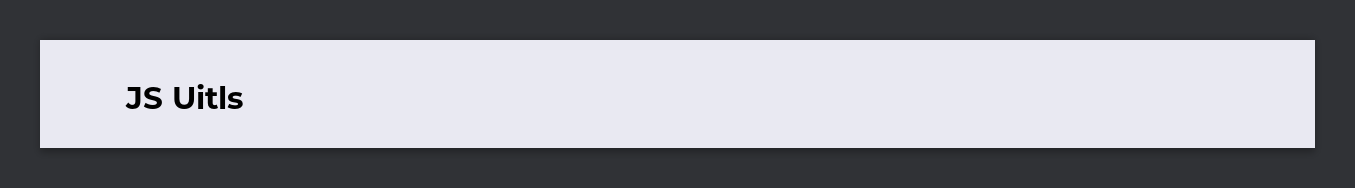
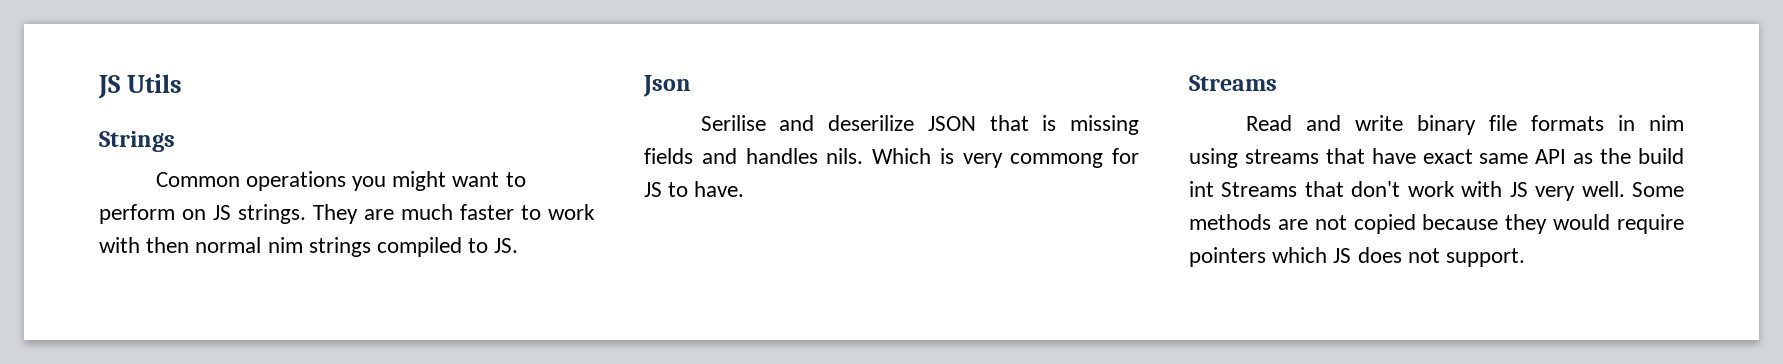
- JS Uitls
+ JS Utils
+ Strings
+ Common operations you might want to perform on JS strings. They are much faster to work with then normal nim strings compiled to JS.
+ Json
+ Serilise and deserilize JSON that is missing fields and handles nils. Which is very commong for JS to have.
+ Streams
+ Read and write binary file formats in nim using streams that have exact same API as the build int Streams that don't work with JS very well. Some methods are not copied because they would require pointers which JS does not support.

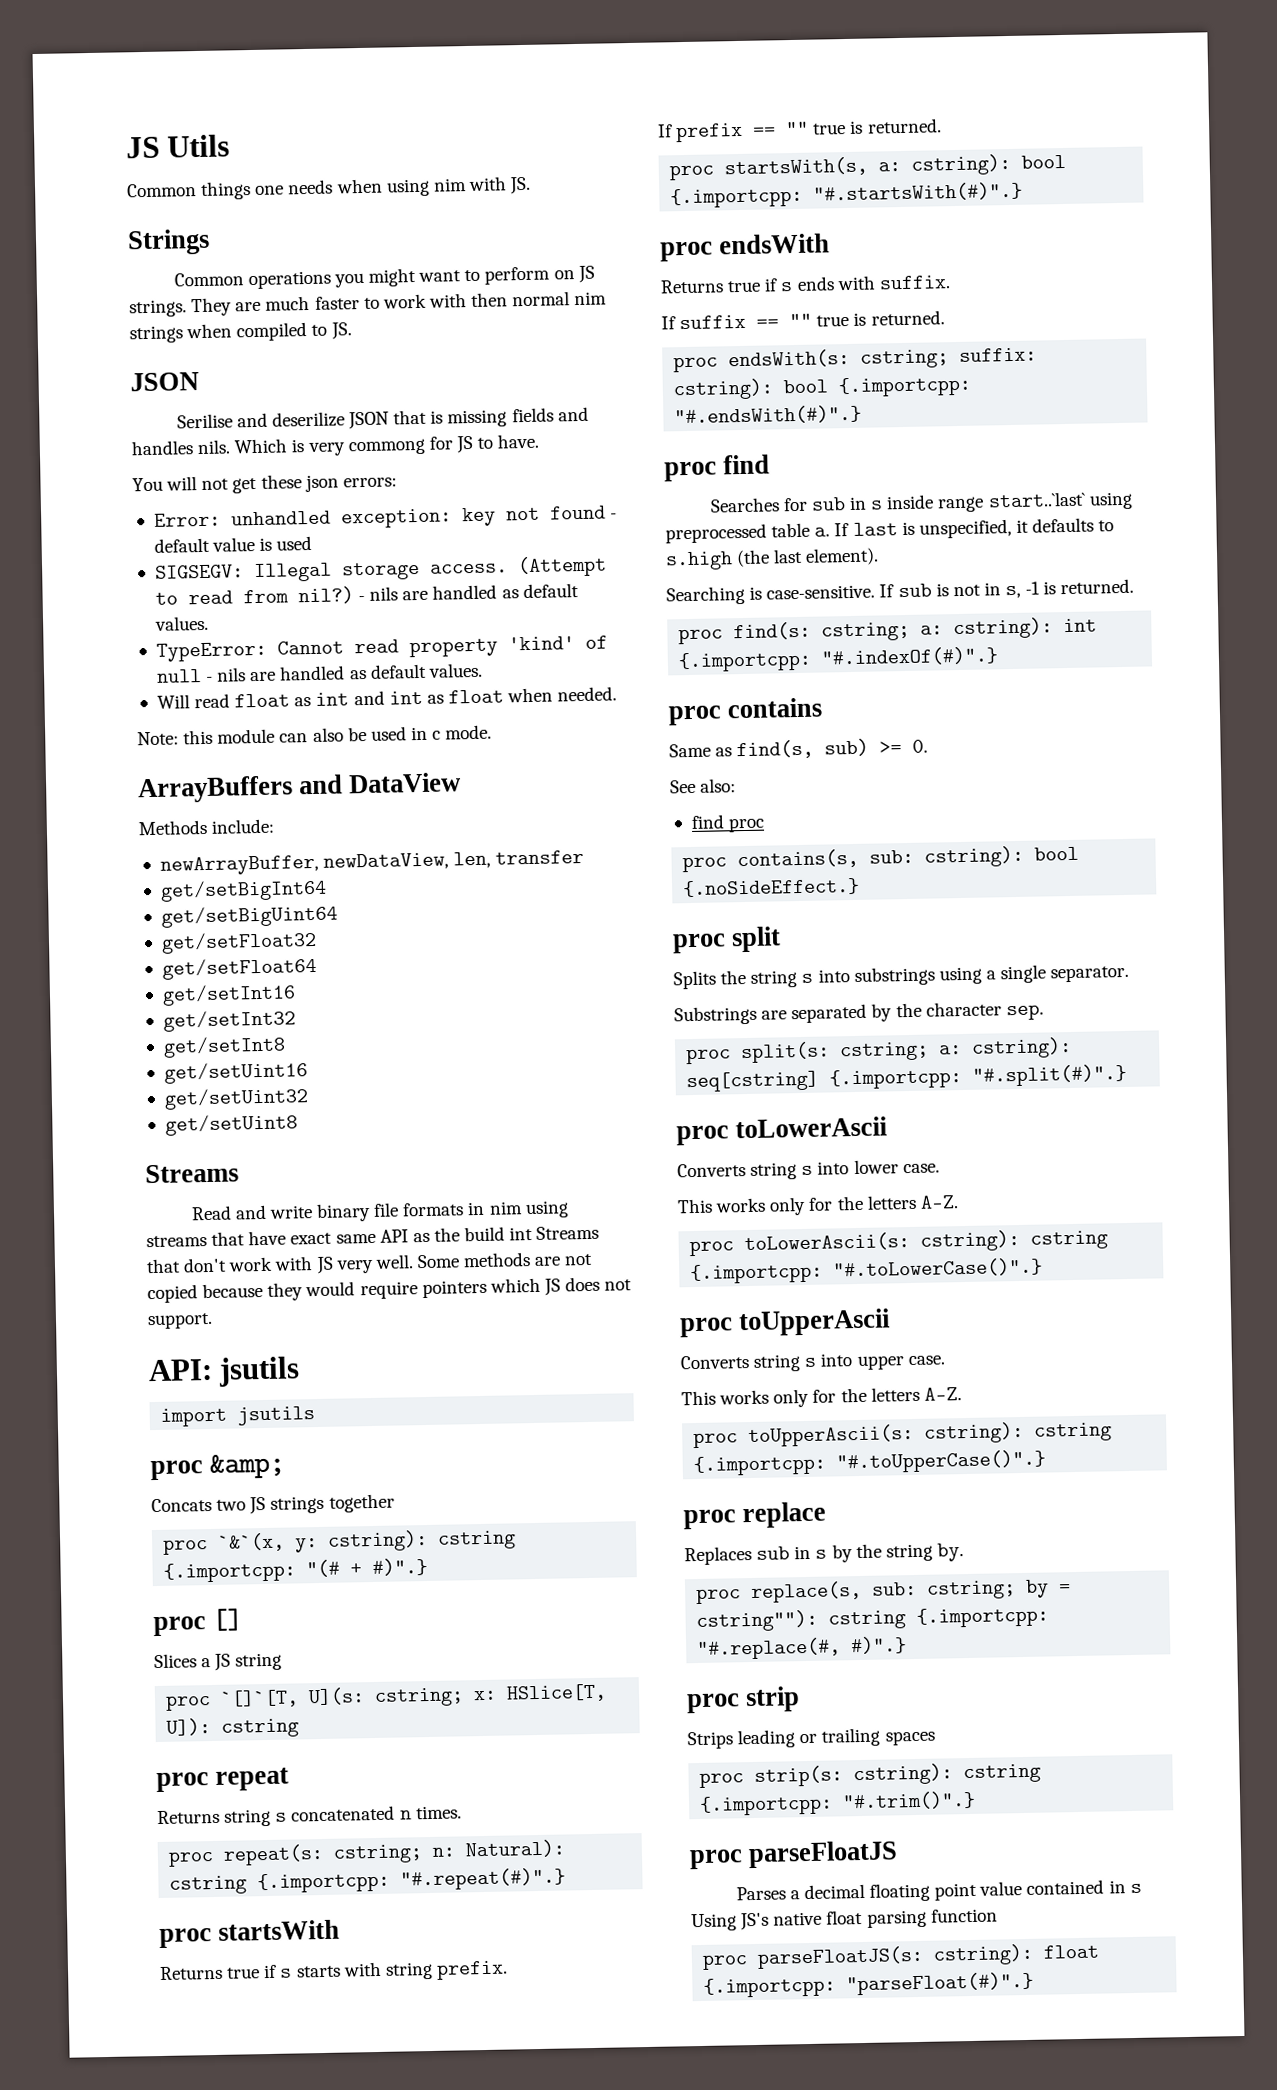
+ Common things one needs when using nim with JS.
- They are much faster to work with then normal nim strings compiled to JS.
- Json
+ They are much faster to work with then normal nim strings when compiled to JS.
+ JSON
+ You will not get these json errors:
+ Error: unhandled exception: key not found - default value is used
+ SIGSEGV: Illegal storage access. (Attempt to read from nil?) - nils are handled as default values.
+ TypeError: Cannot read property 'kind' of null - nils are handled as default values.
+ Will read float as int and int as float when needed.
+ Note: this module can also be used in c mode.
+ ArrayBuffers and DataView
+ Methods include:
+ newArrayBuffer, newDataView, len, transfer
+ get/setBigInt64
+ get/setBigUint64
+ get/setFloat32
+ get/setFloat64
+ get/setInt16
+ get/setInt32
+ get/setInt8
+ get/setUint16
+ get/setUint32
+ get/setUint8
+ API: jsutils
+ import jsutils
+ proc &amp;
+ Concats two JS strings together
+ proc `&`(x, y: cstring): cstring {.importcpp: "(# + #)".}
+ proc []
+ Slices a JS string
+ proc `[]`[T, U](s: cstring; x: HSlice[T, U]): cstring
+ proc repeat
+ Returns string s concatenated n times.
+ proc repeat(s: cstring; n: Natural): cstring {.importcpp: "#.repeat(#)".}
+ proc startsWith
+ Returns true if s starts with string prefix.
+ If prefix == "" true is returned.
+ proc startsWith(s, a: cstring): bool {.importcpp: "#.startsWith(#)".}
+ proc endsWith
+ Returns true if s ends with suffix.
+ If suffix == "" true is returned.
+ proc endsWith(s: cstring; suffix: cstring): bool {.importcpp: "#.endsWith(#)".}
+ proc find
+ Searches for sub in s inside range start..`last` using preprocessed table a. If last is unspecified, it defaults to s.high (the last element).
+ Searching is case-sensitive. If sub is not in s, -1 is returned.
+ proc find(s: cstring; a: cstring): int {.importcpp: "#.indexOf(#)".}
+ proc contains
+ Same as find(s, sub) >= 0.
+ See also:
+ find proc
+ proc contains(s, sub: cstring): bool {.noSideEffect.}
+ proc split
+ Splits the string s into substrings using a single separator.
+ Substrings are separated by the character sep.
+ proc split(s: cstring; a: cstring): seq[cstring] {.importcpp: "#.split(#)".}
+ proc toLowerAscii
+ Converts string s into lower case.
+ This works only for the letters A-Z.
+ proc toLowerAscii(s: cstring): cstring {.importcpp: "#.toLowerCase()".}
+ proc toUpperAscii
+ Converts string s into upper case.
+ This works only for the letters A-Z.
+ proc toUpperAscii(s: cstring): cstring {.importcpp: "#.toUpperCase()".}
+ proc replace
+ Replaces sub in s by the string by.
+ proc replace(s, sub: cstring; by = cstring""): cstring {.importcpp: "#.replace(#, #)".}
+ proc strip
+ Strips leading or trailing spaces
+ proc strip(s: cstring): cstring {.importcpp: "#.trim()".}
+ proc parseFloatJS
+ Parses a decimal floating point value contained in s Using JS's native float parsing function
+ proc parseFloatJS(s: cstring): float {.importcpp: "parseFloat(#)".}

